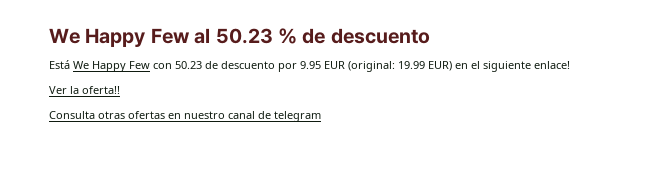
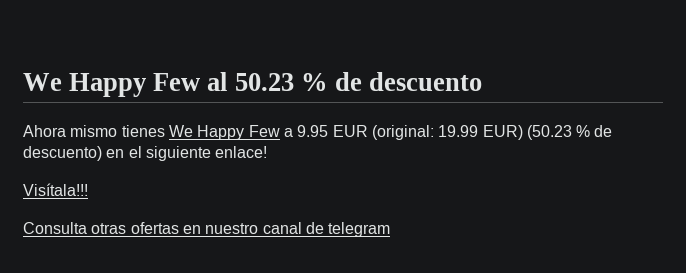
- Está We Happy Few con 50.23 de descuento por 9.95 EUR (original: 19.99 EUR) en el siguiente enlace!
+ Ahora mismo tienes We Happy Few a 9.95 EUR (original: 19.99 EUR) (50.23 % de descuento) en el siguiente enlace!
- Ver la oferta!!
+ Visítala!!!

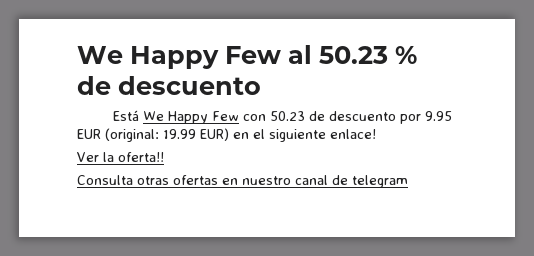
- Ahora mismo tienes We Happy Few a 9.95 EUR (original: 19.99 EUR) (50.23 % de descuento) en el siguiente enlace!
+ Está We Happy Few con 50.23 de descuento por 9.95 EUR (original: 19.99 EUR) en el siguiente enlace!
- Visítala!!!
+ Ver la oferta!!

